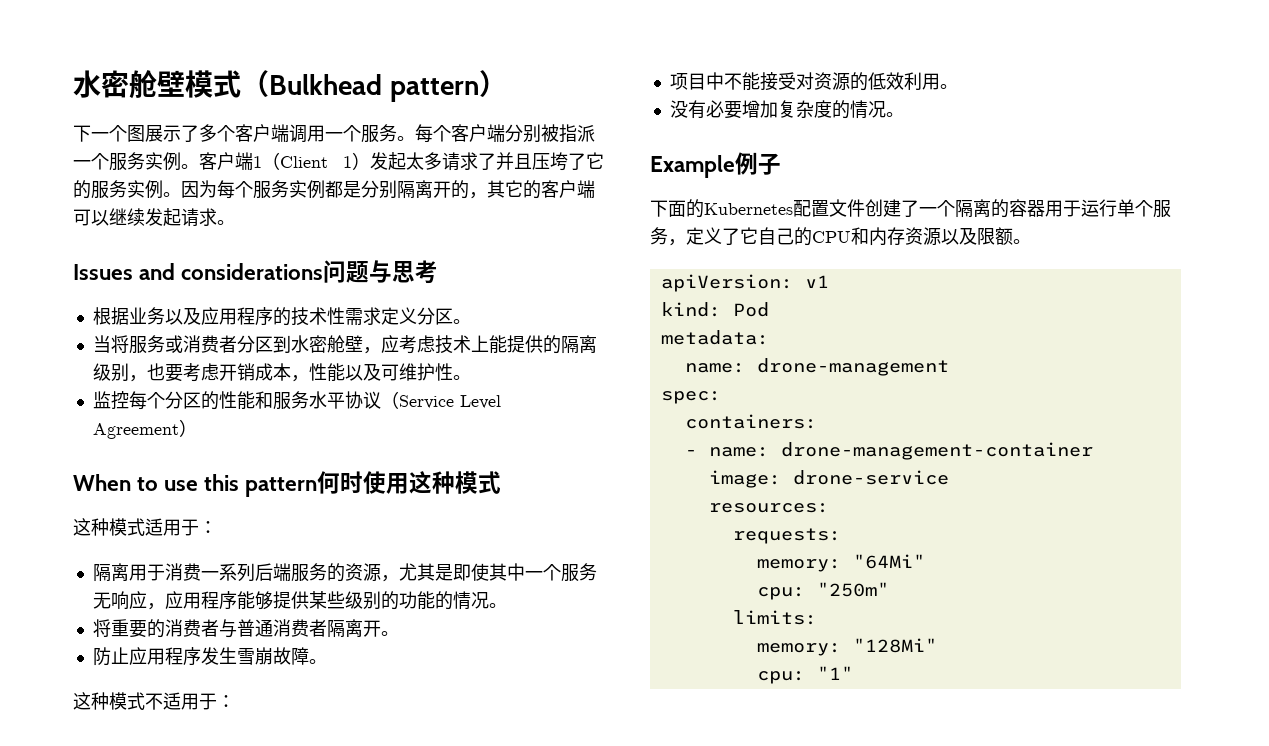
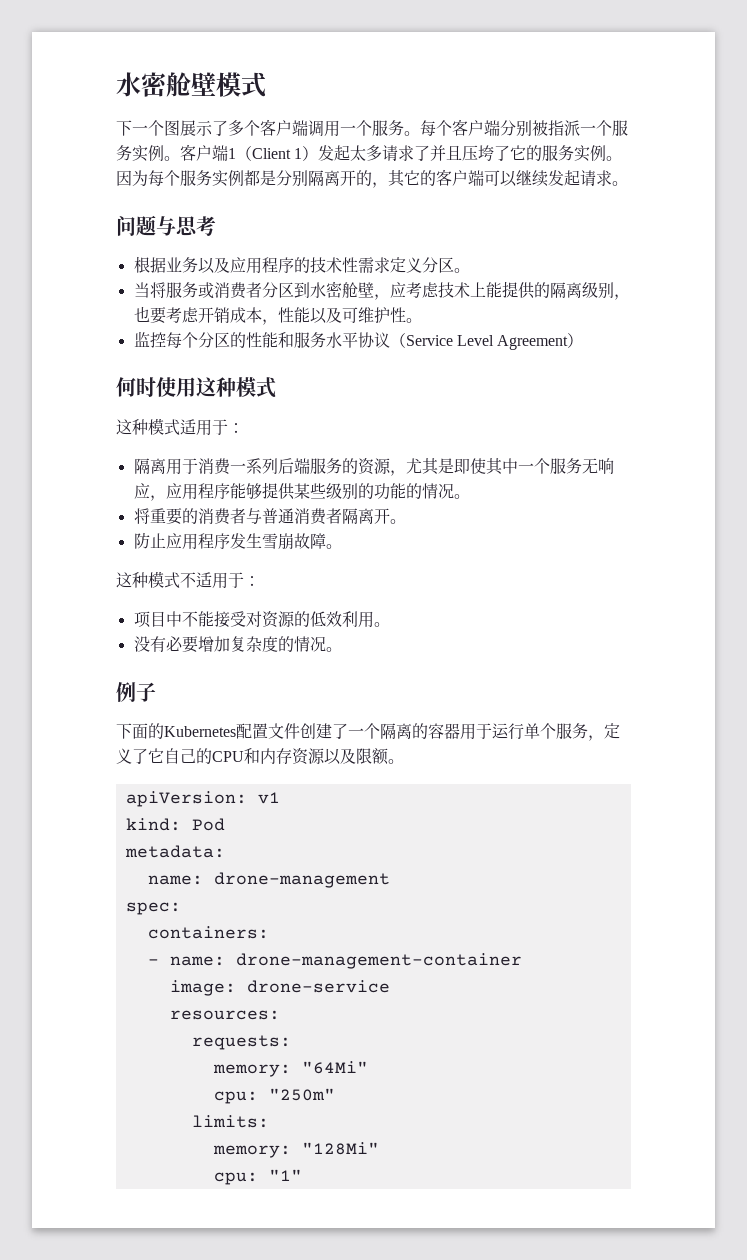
- 水密舱壁模式（Bulkhead pattern）
+ 水密舱壁模式
- Issues and considerations问题与思考
+ 问题与思考
- When to use this pattern何时使用这种模式
+ 何时使用这种模式
- Example例子
+ 例子

